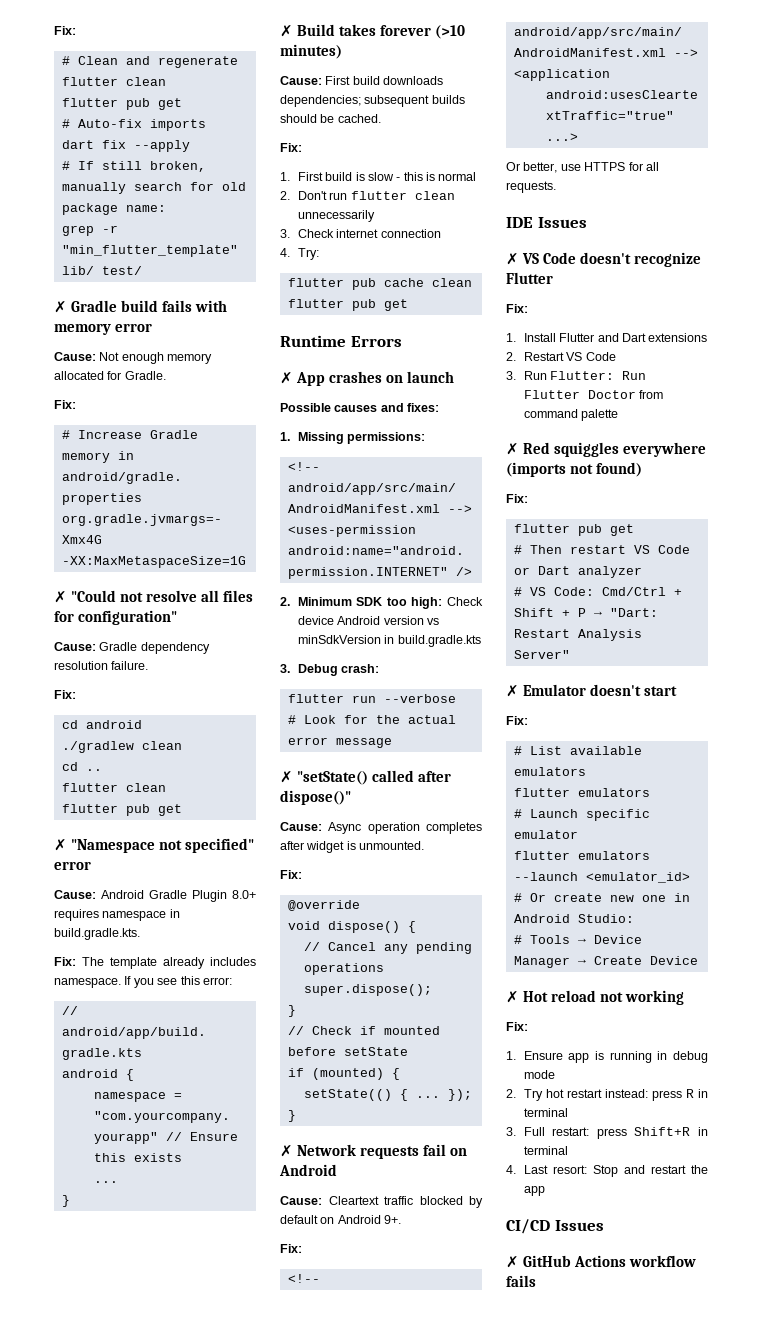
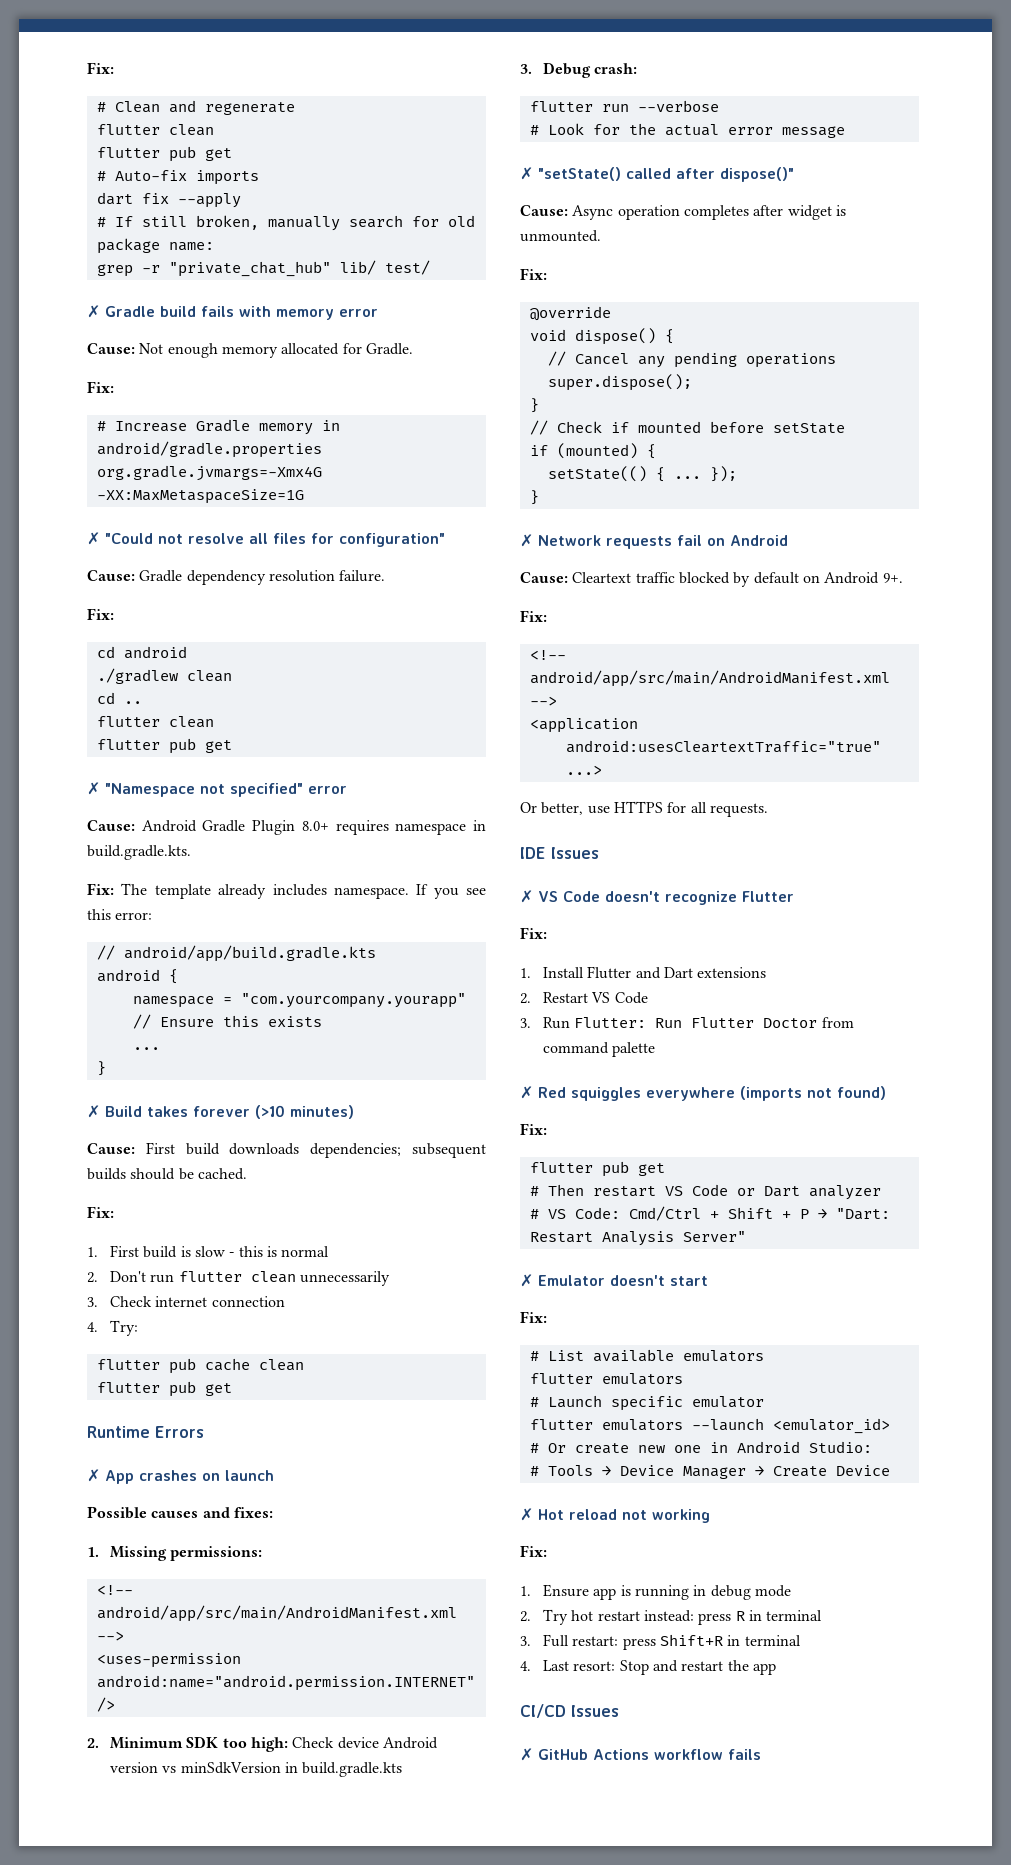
- grep -r "min_flutter_template" lib/ test/
+ grep -r "private_chat_hub" lib/ test/

